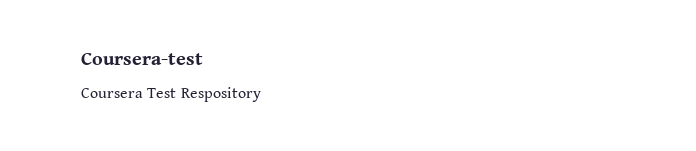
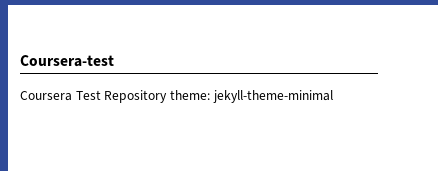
- Coursera Test Respository
+ Coursera Test Repository theme: jekyll-theme-minimal

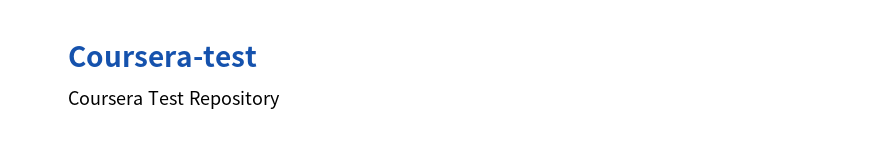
- Coursera Test Repository theme: jekyll-theme-minimal
+ Coursera Test Repository

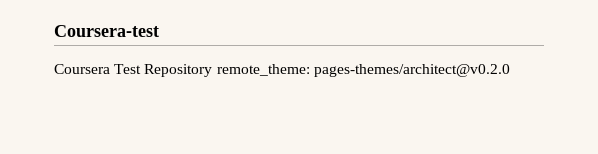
- Coursera Test Repository
+ Coursera Test Repository remote_theme: pages-themes/architect@v0.2.0

